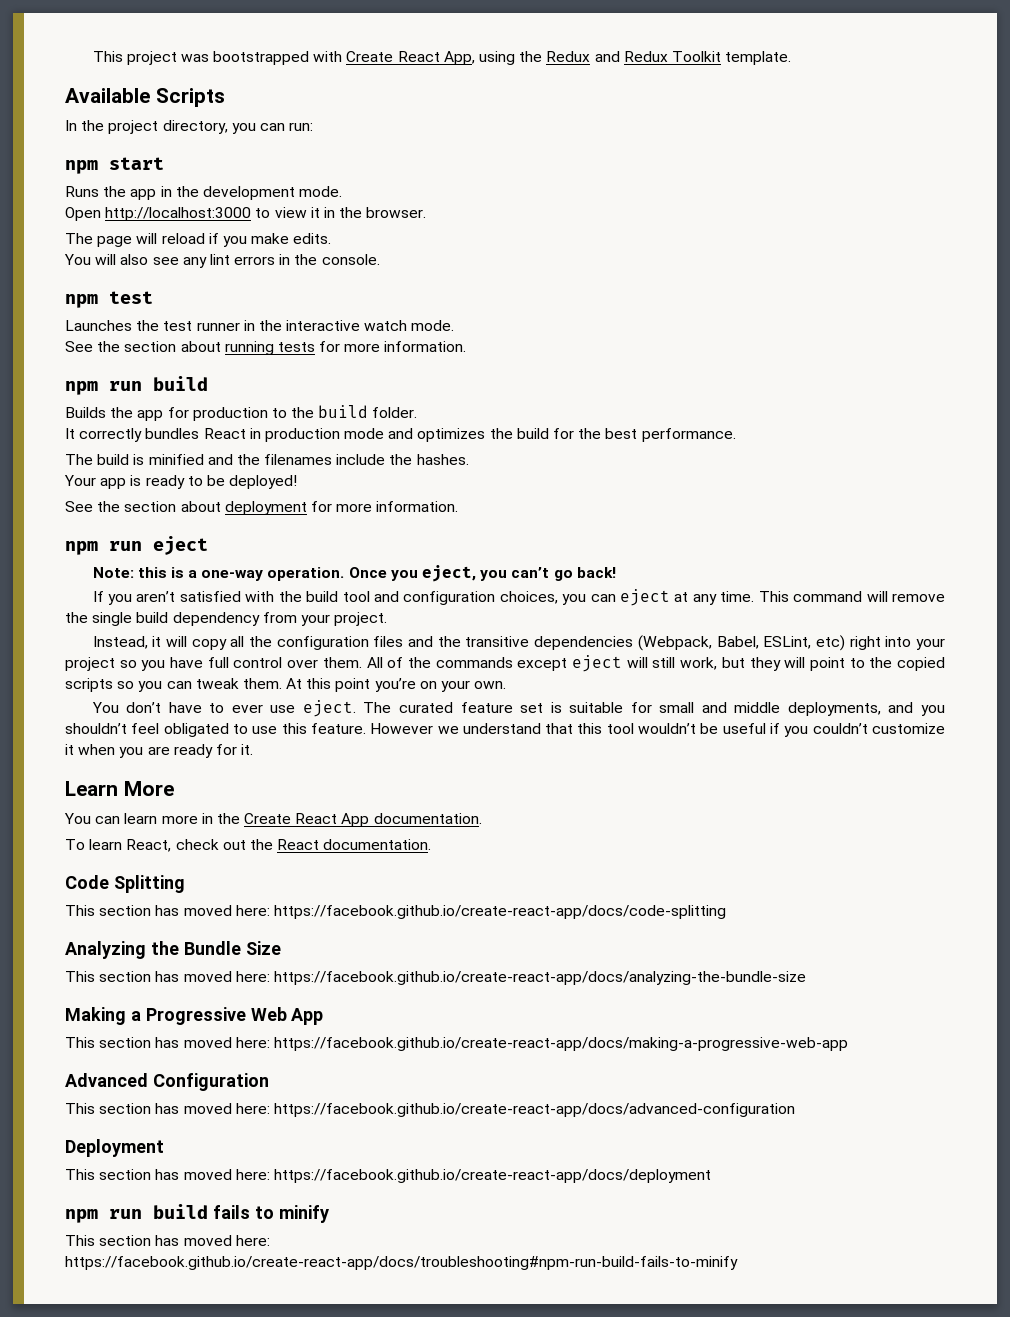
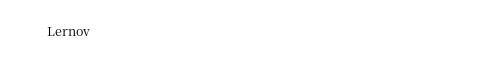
- This project was bootstrapped with Create React App, using the Redux and Redux Toolkit template.
- Available Scripts
- In the project directory, you can run:
- npm start
- Runs the app in the development mode.
- Open http://localhost:3000 to view it in the browser.
- The page will reload if you make edits.
- You will also see any lint errors in the console.
- npm test
- Launches the test runner in the interactive watch mode.
- See the section about running tests for more information.
- npm run build
- Builds the app for production to the build folder.
- It correctly bundles React in production mode and optimizes the build for the best performance.
- The build is minified and the filenames include the hashes.
- Your app is ready to be deployed!
- See the section about deployment for more information.
- npm run eject
- Note: this is a one-way operation. Once you eject, you can’t go back!
- If you aren’t satisfied with the build tool and configuration choices, you can eject at any time. This command will remove the single build dependency from your project.
- Instead, it will copy all the configuration files and the transitive dependencies (Webpack, Babel, ESLint, etc) right into your project so you have full control over them. All of the commands except eject will still work, but they will point to the copied scripts so you can tweak them. At this point you’re on your own.
- You don’t have to ever use eject. The curated feature set is suitable for small and middle deployments, and you shouldn’t feel obligated to use this feature. However we understand that this tool wouldn’t be useful if you couldn’t customize it when you are ready for it.
- Learn More
- You can learn more in the Create React App documentation.
- To learn React, check out the React documentation.
- Code Splitting
- This section has moved here: https://facebook.github.io/create-react-app/docs/code-splitting
- Analyzing the Bundle Size
- This section has moved here: https://facebook.github.io/create-react-app/docs/analyzing-the-bundle-size
- Making a Progressive Web App
- This section has moved here: https://facebook.github.io/create-react-app/docs/making-a-progressive-web-app
- Advanced Configuration
- This section has moved here: https://facebook.github.io/create-react-app/docs/advanced-configuration
- Deployment
- This section has moved here: https://facebook.github.io/create-react-app/docs/deployment
- npm run build fails to minify
- This section has moved here: https://facebook.github.io/create-react-app/docs/troubleshooting#npm-run-build-fails-to-minify
+ Lernov

